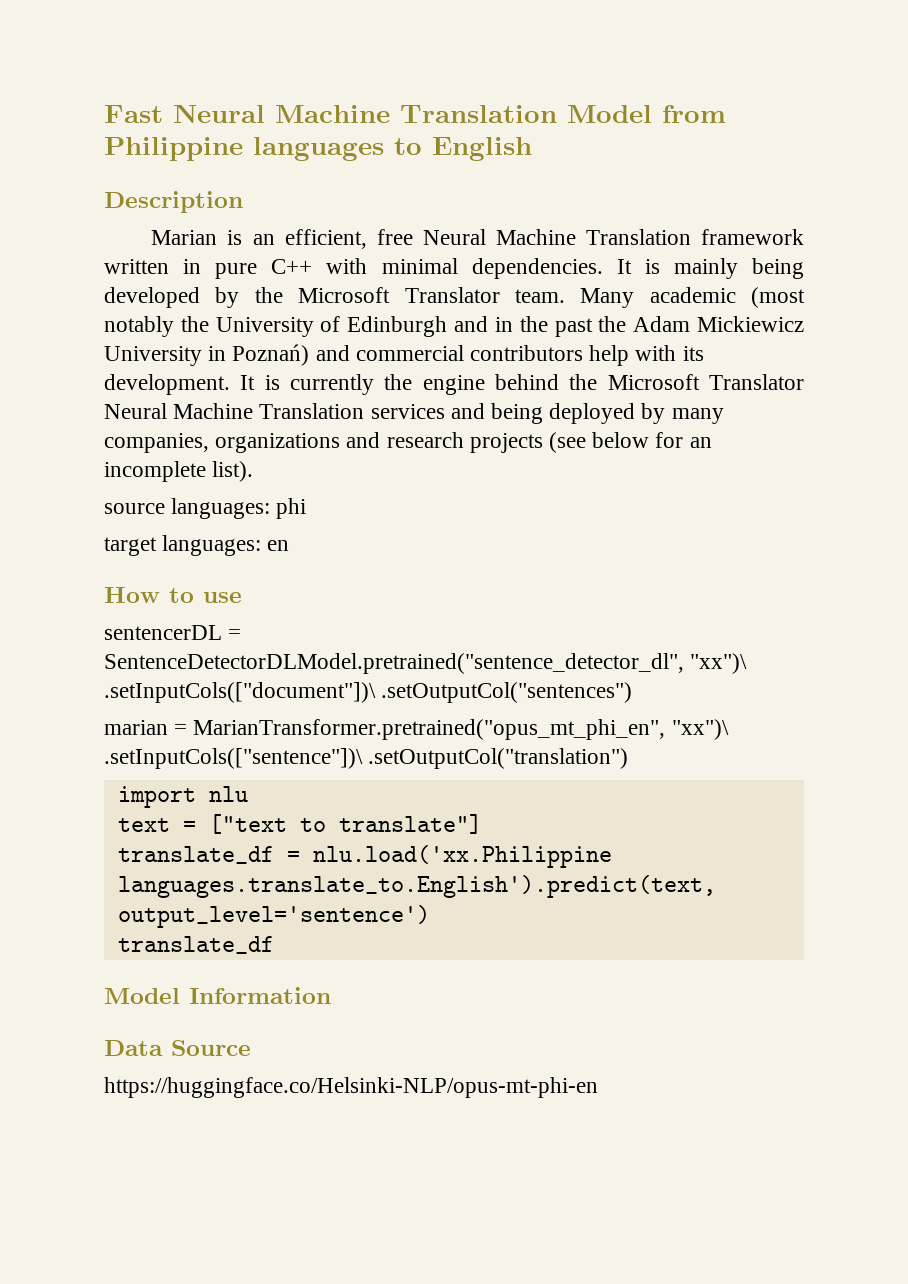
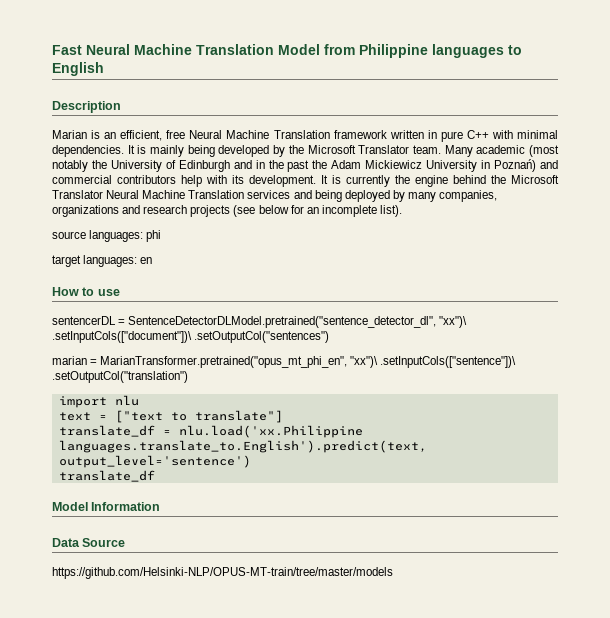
- https://huggingface.co/Helsinki-NLP/opus-mt-phi-en
+ https://github.com/Helsinki-NLP/OPUS-MT-train/tree/master/models

